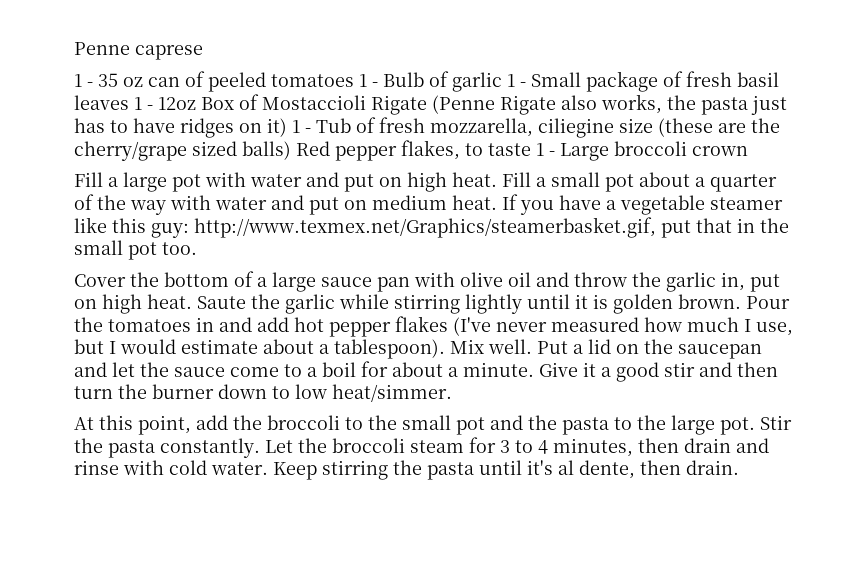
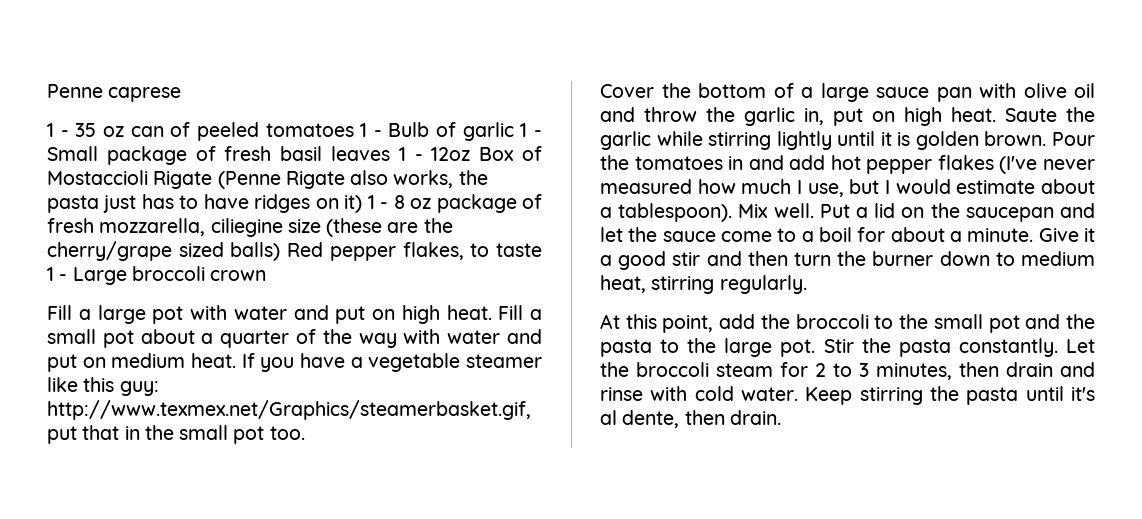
- 1 - 35 oz can of peeled tomatoes 1 - Bulb of garlic 1 - Small package of fresh basil leaves 1 - 12oz Box of Mostaccioli Rigate (Penne Rigate also works, the pasta just has to have ridges on it) 1 - Tub of fresh mozzarella, ciliegine size (these are the cherry/grape sized balls) Red pepper flakes, to taste 1 - Large broccoli crown
+ 1 - 35 oz can of peeled tomatoes 1 - Bulb of garlic 1 - Small package of fresh basil leaves 1 - 12oz Box of Mostaccioli Rigate (Penne Rigate also works, the pasta just has to have ridges on it) 1 - 8 oz package of fresh mozzarella, ciliegine size (these are the cherry/grape sized balls) Red pepper flakes, to taste 1 - Large broccoli crown
- Give it a good stir and then turn the burner down to low heat/simmer.
+ Give it a good stir and then turn the burner down to medium heat, stirring regularly.
- Let the broccoli steam for 3 to 4 minutes, then drain and rinse with cold water.
+ Let the broccoli steam for 2 to 3 minutes, then drain and rinse with cold water.

